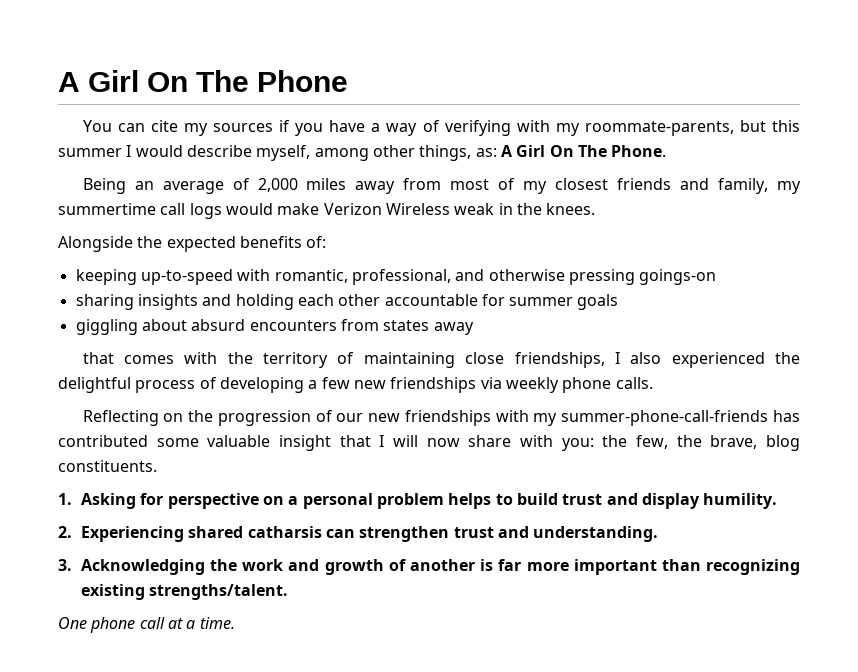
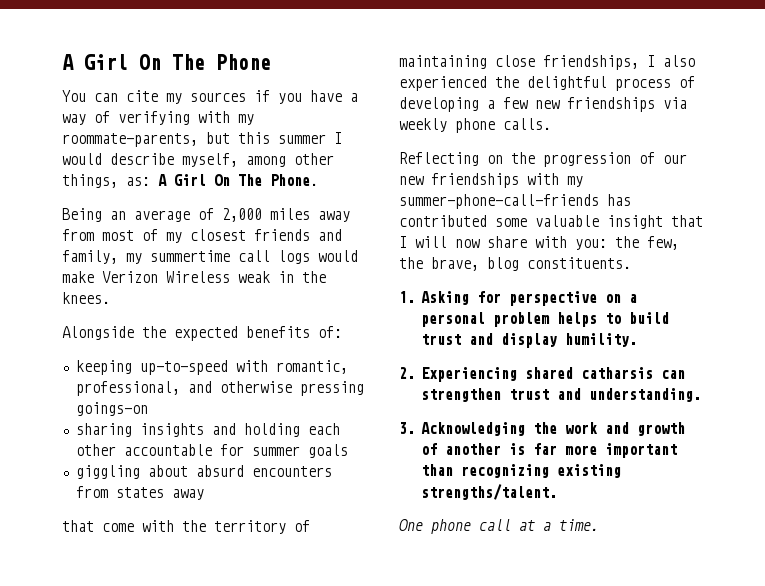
- that comes with the territory of maintaining close friendships, I also experienced the delightful process of developing a few new friendships via weekly phone calls.
+ that come with the territory of maintaining close friendships, I also experienced the delightful process of developing a few new friendships via weekly phone calls.

